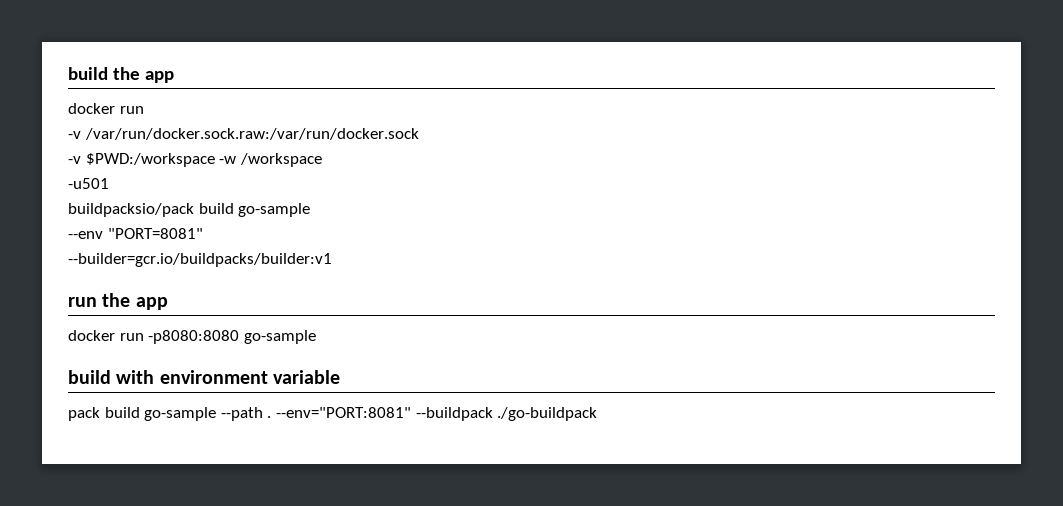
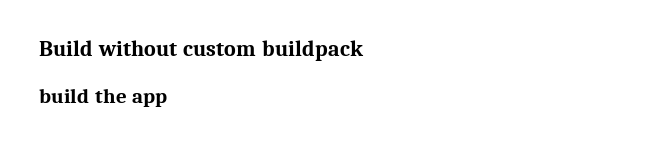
+ Build without custom buildpack
  build the app
- docker run
- -v /var/run/docker.sock.raw:/var/run/docker.sock
- -v $PWD:/workspace -w /workspace
- -u501
- buildpacksio/pack build go-sample
- --env "PORT=8081"
- --builder=gcr.io/buildpacks/builder:v1
- run the app
- docker run -p8080:8080 go-sample
- build with environment variable
- pack build go-sample --path . --env="PORT:8081" --buildpack ./go-buildpack

